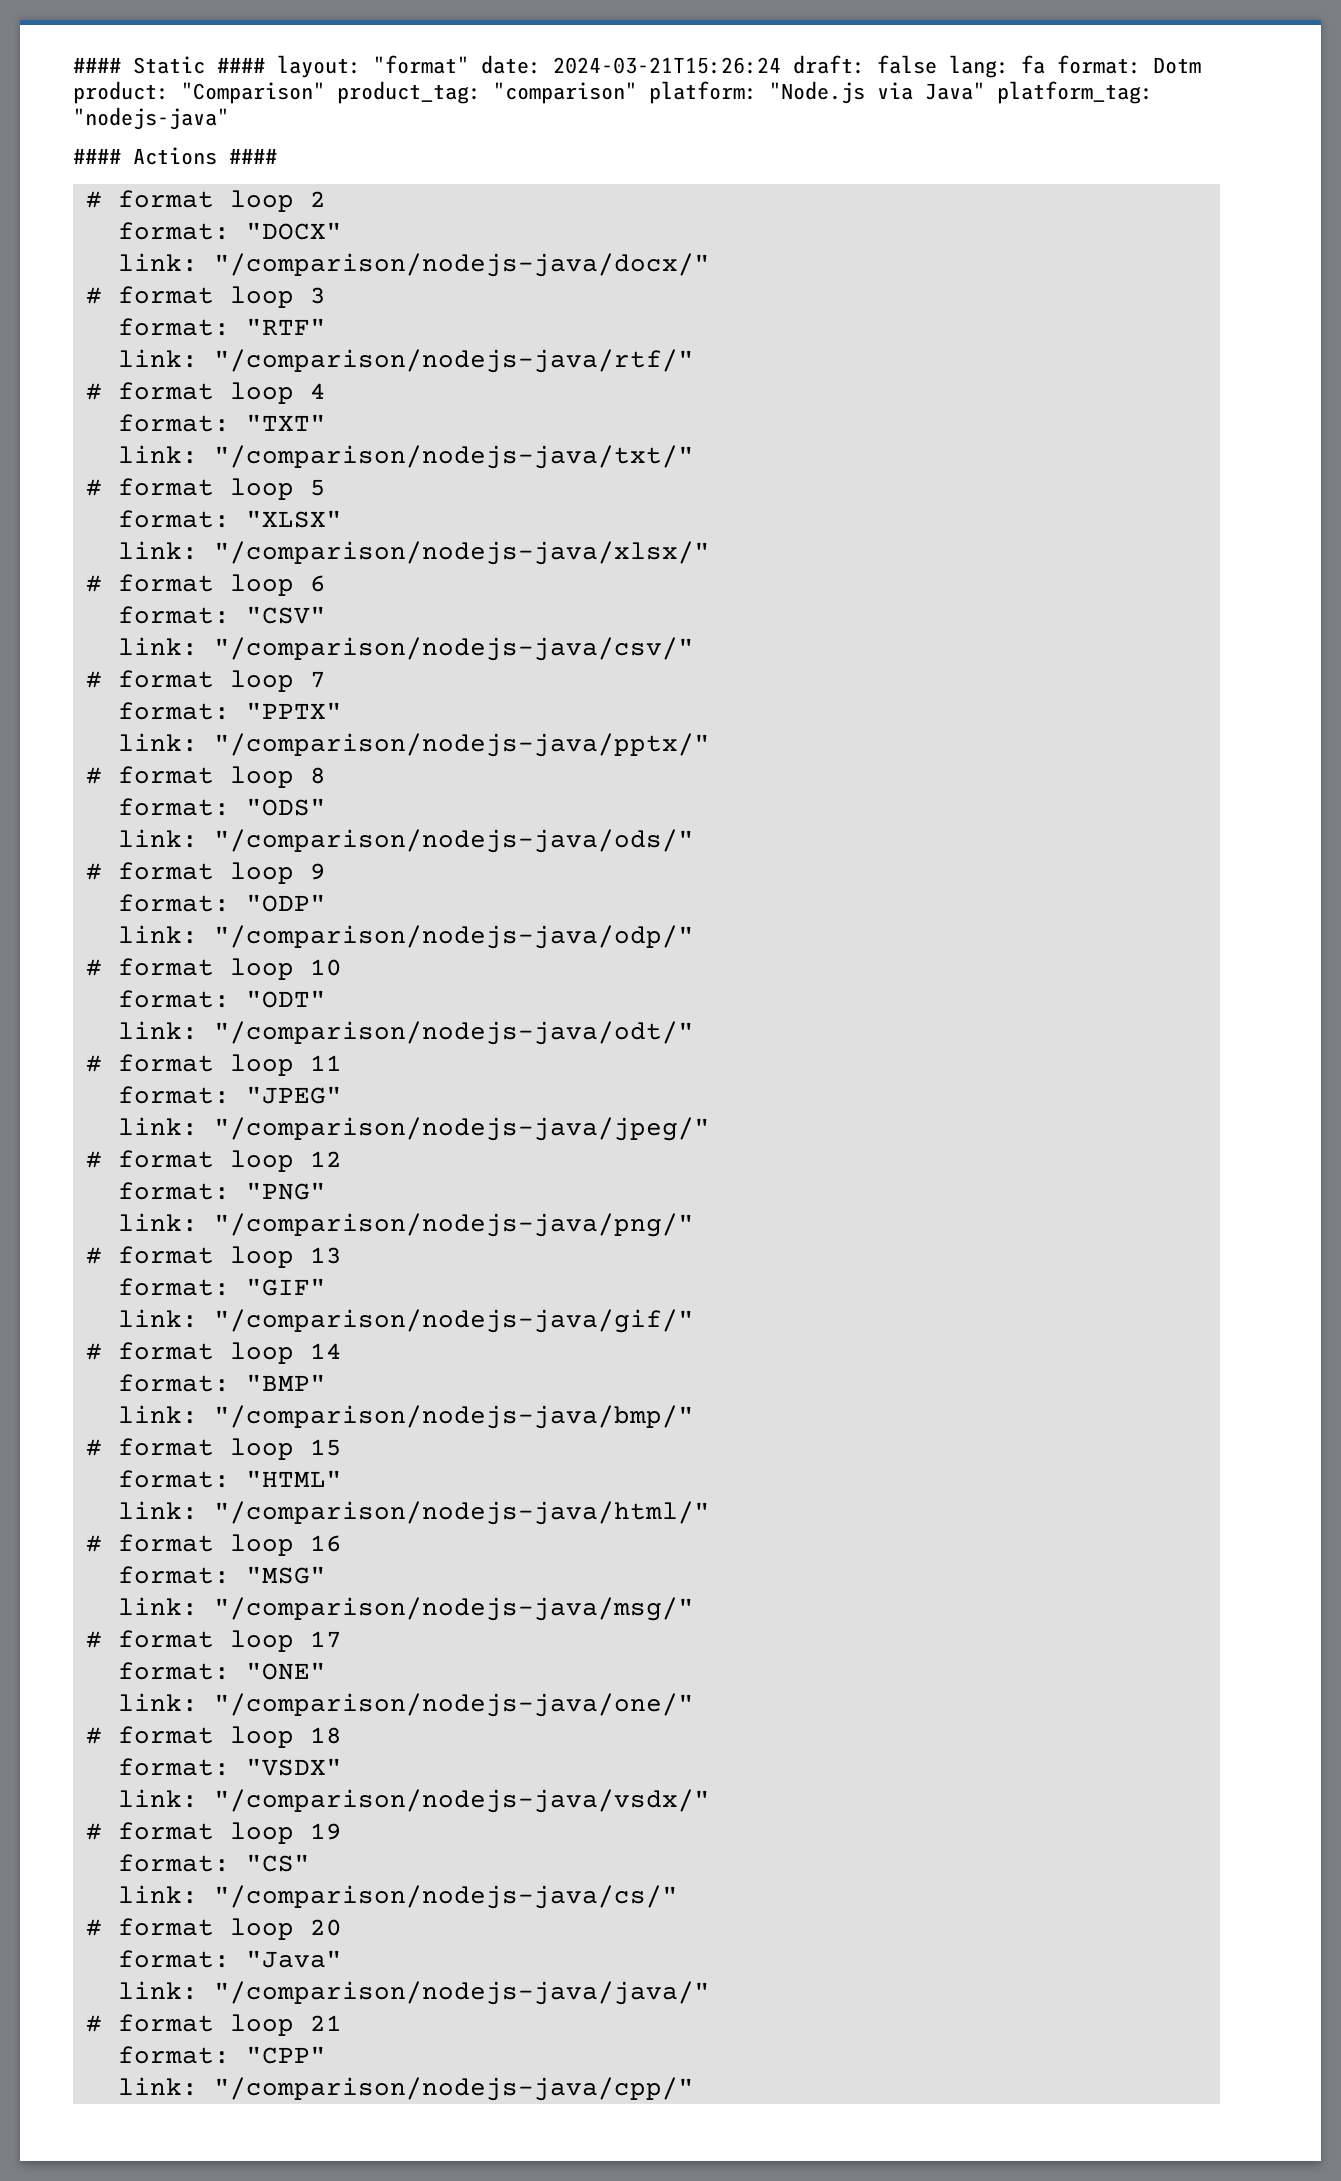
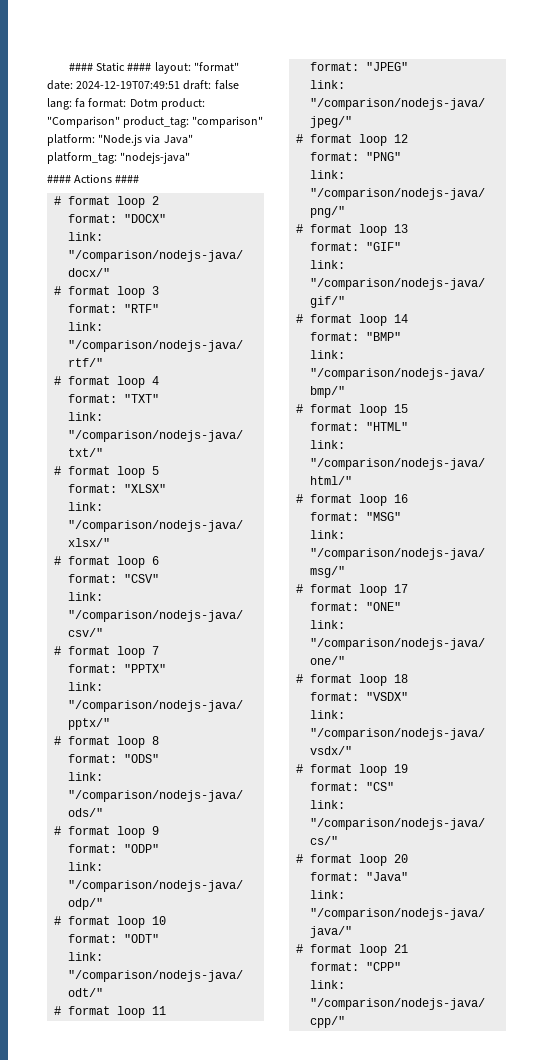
- #### Static #### layout: "format" date: 2024-03-21T15:26:24 draft: false lang: fa format: Dotm product: "Comparison" product_tag: "comparison" platform: "Node.js via Java" platform_tag: "nodejs-java"
+ #### Static #### layout: "format" date: 2024-12-19T07:49:51 draft: false lang: fa format: Dotm product: "Comparison" product_tag: "comparison" platform: "Node.js via Java" platform_tag: "nodejs-java"

